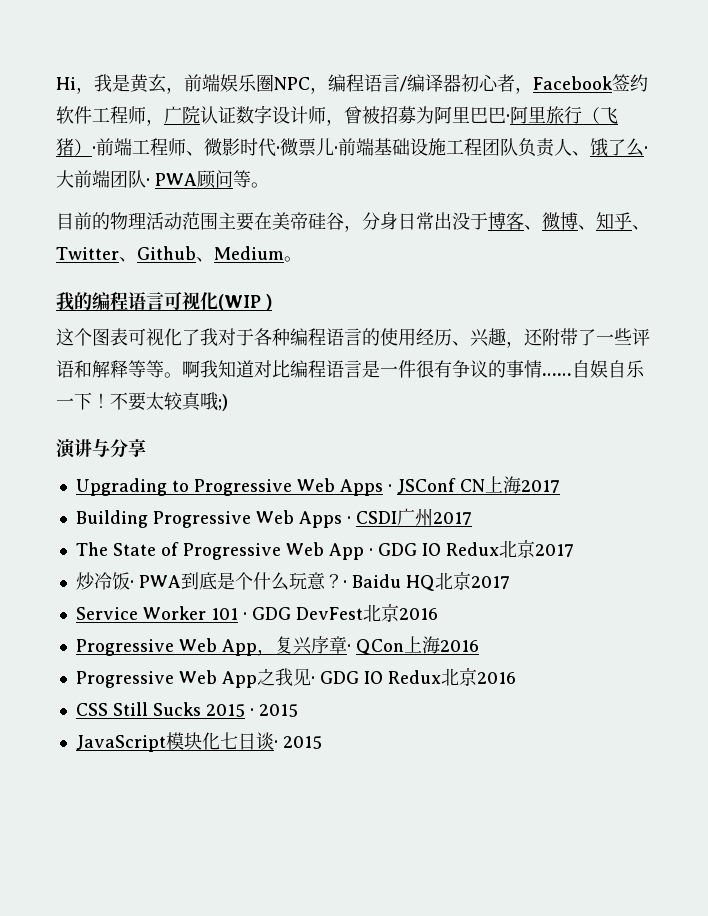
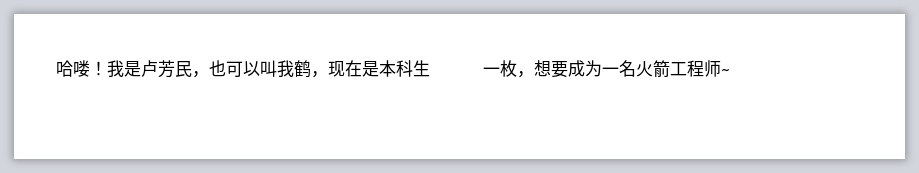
- Hi，我是黄玄，前端娱乐圈NPC，编程语言/编译器初心者，Facebook签约软件工程师，广院认证数字设计师，曾被招募为阿里巴巴·阿里旅行（飞猪）·前端工程师、微影时代·微票儿·前端基础设施工程团队负责人、饿了么·大前端团队· PWA顾问等。
- 目前的物理活动范围主要在美帝硅谷，分身日常出没于博客、微博、知乎、Twitter、Github、Medium。
- 我的编程语言可视化(WIP )
- 这个图表可视化了我对于各种编程语言的使用经历、兴趣，还附带了一些评语和解释等等。啊我知道对比编程语言是一件很有争议的事情……自娱自乐一下！不要太较真哦;)
- 演讲与分享
- Upgrading to Progressive Web Apps · JSConf CN上海2017
- Building Progressive Web Apps · CSDI广州2017
- The State of Progressive Web App · GDG IO Redux北京2017
- 炒冷饭· PWA到底是个什么玩意？· Baidu HQ北京2017
- Service Worker 101 · GDG DevFest北京2016
- Progressive Web App，复兴序章· QCon上海2016
- Progressive Web App之我见· GDG IO Redux北京2016
- CSS Still Sucks 2015 · 2015
- JavaScript模块化七日谈· 2015
+ 哈喽！我是卢芳民，也可以叫我鹤，现在是本科生一枚，想要成为一名火箭工程师~

